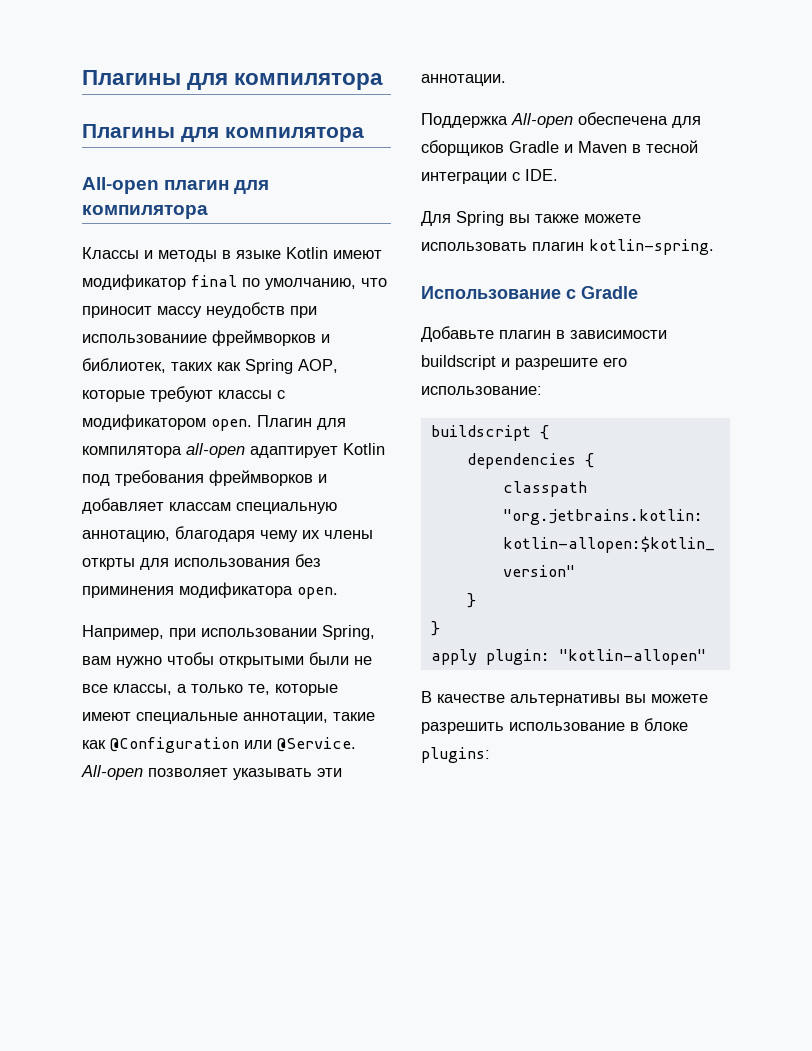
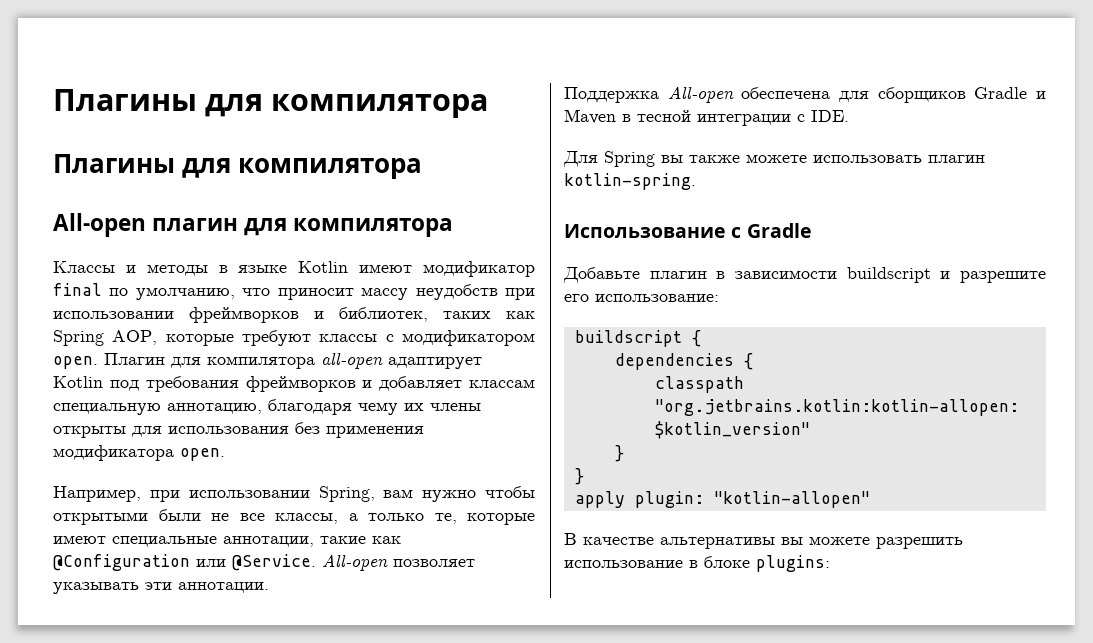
- Классы и методы в языке Kotlin имеют модификатор final по умолчанию, что приносит массу неудобств при использованиие фреймворков и библиотек, таких как Spring AOP, которые требуют классы с модификатором open.
+ Классы и методы в языке Kotlin имеют модификатор final по умолчанию, что приносит массу неудобств при использовании фреймворков и библиотек, таких как Spring AOP, которые требуют классы с модификатором open.
- Плагин для компилятора all-open адаптирует Kotlin под требования фреймворков и добавляет классам специальную аннотацию, благодаря чему их члены открты для использования без приминения модификатора open.
+ Плагин для компилятора all-open адаптирует Kotlin под требования фреймворков и добавляет классам специальную аннотацию, благодаря чему их члены открыты для использования без применения модификатора open.

